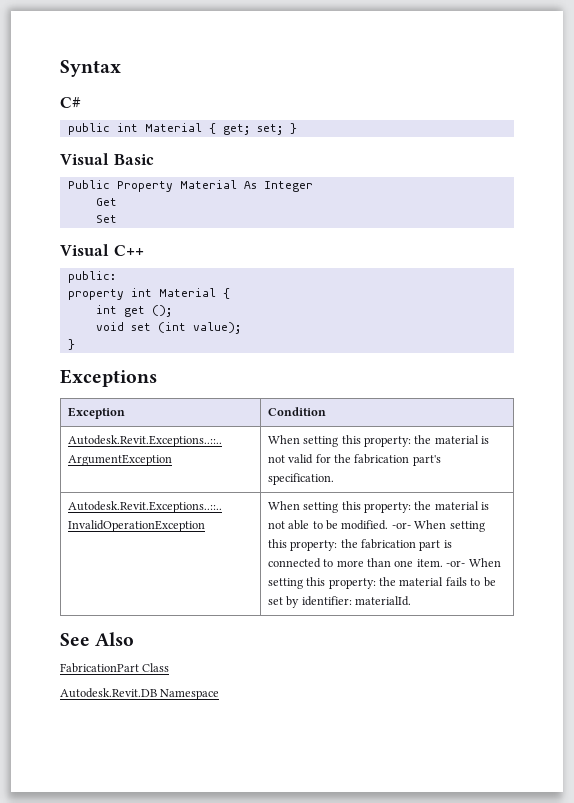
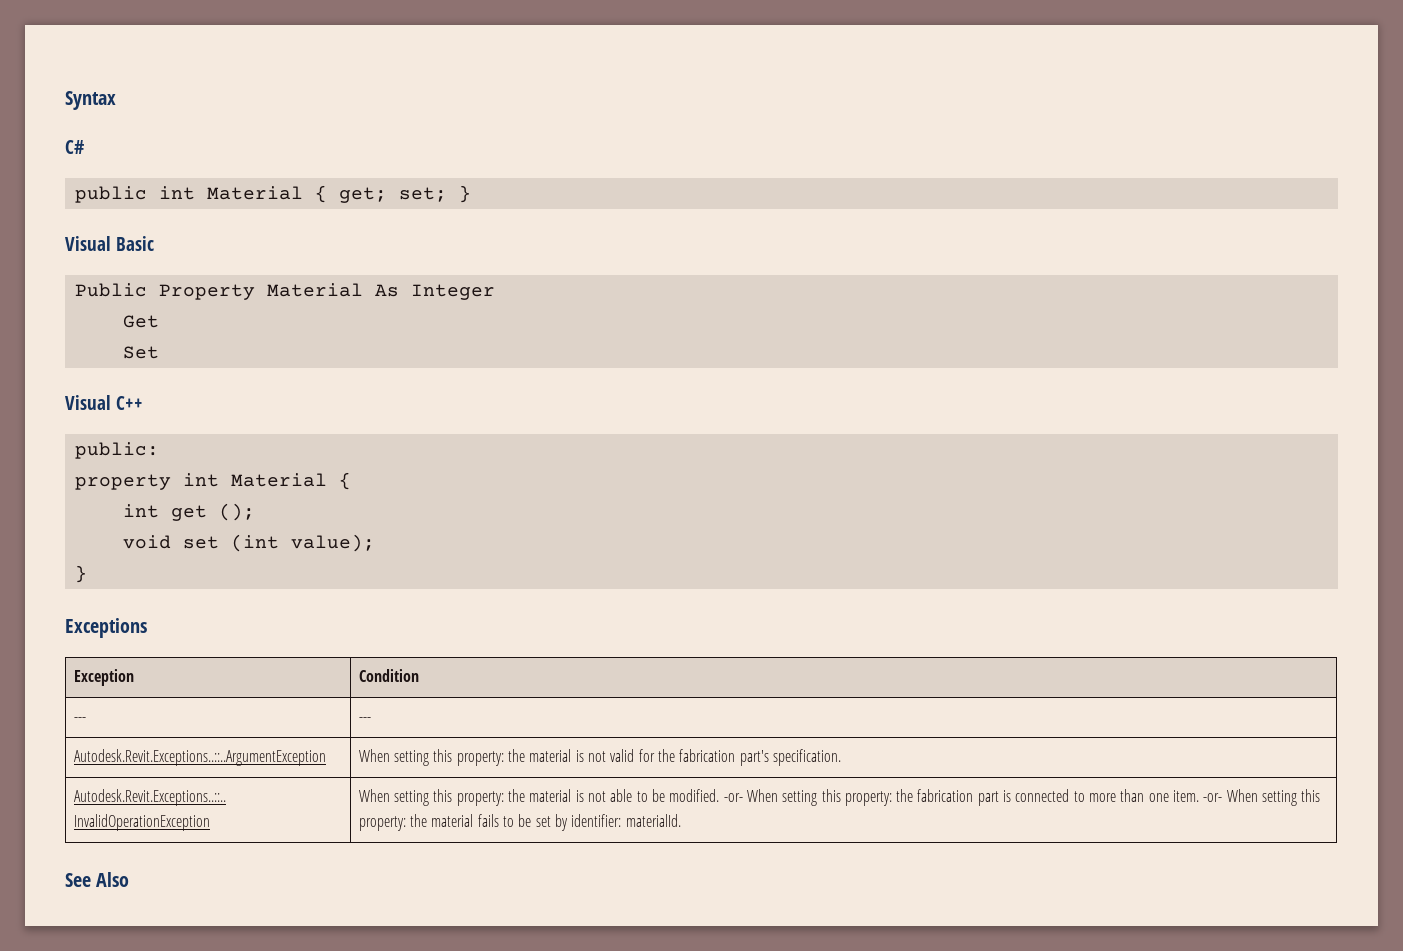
+ --- | ---
- FabricationPart Class
- Autodesk.Revit.DB Namespace

